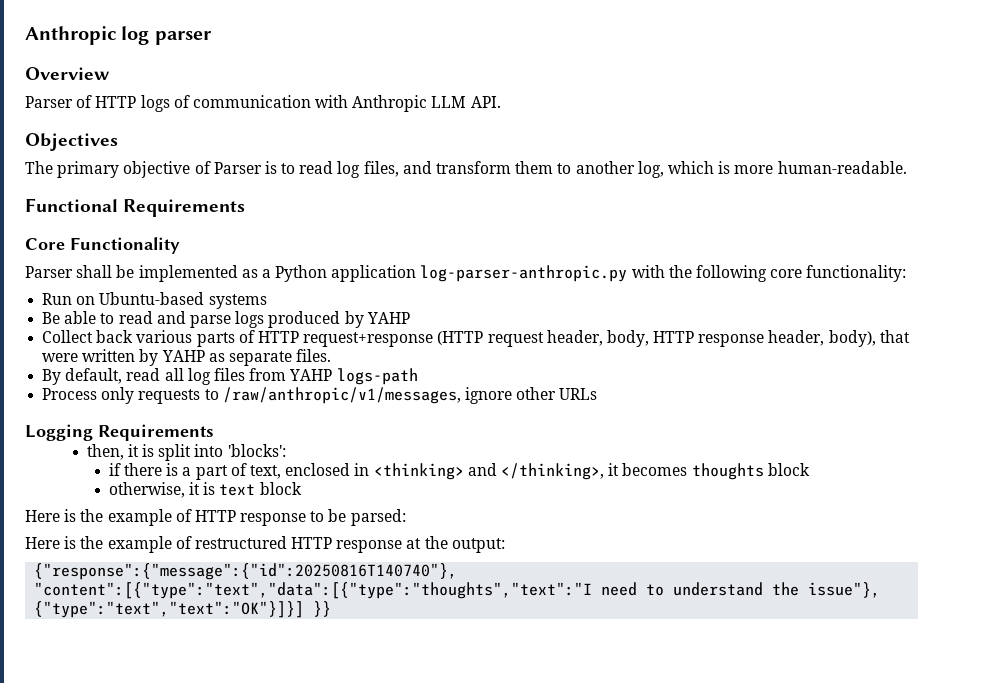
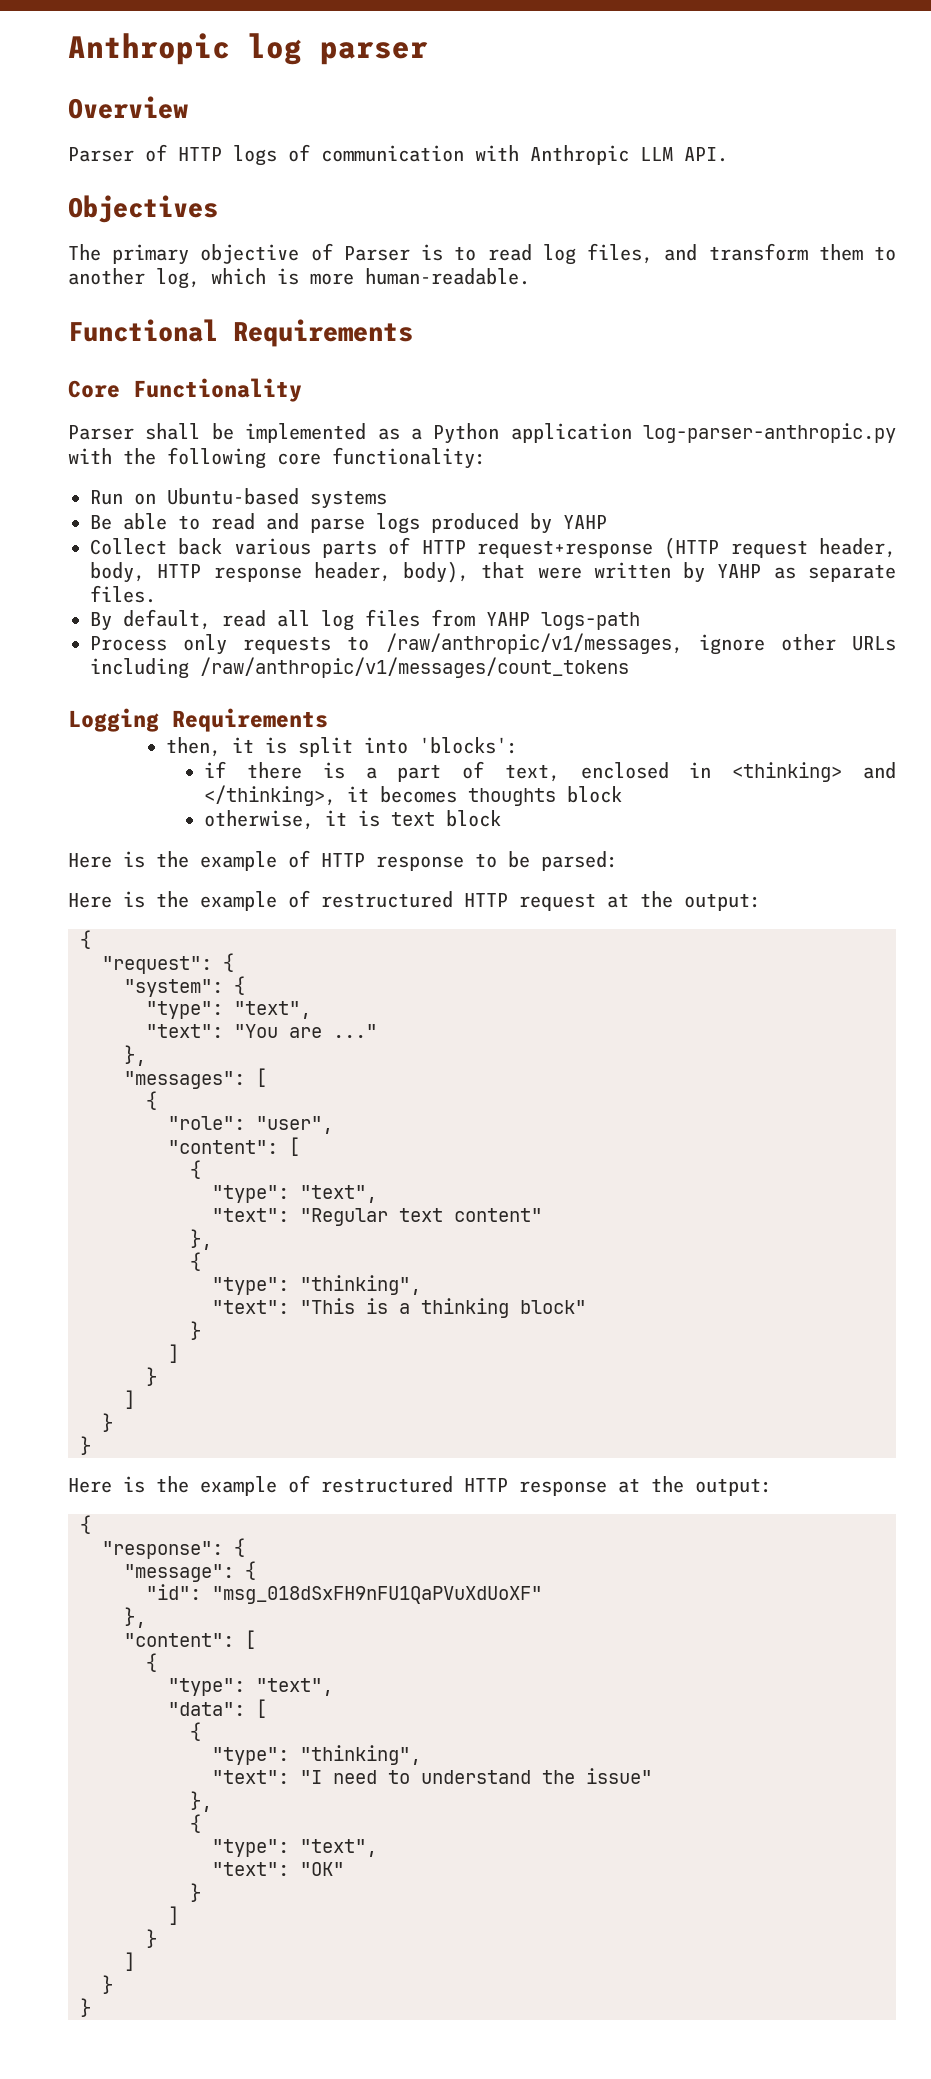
- Process only requests to /raw/anthropic/v1/messages, ignore other URLs
+ Process only requests to /raw/anthropic/v1/messages, ignore other URLs including /raw/anthropic/v1/messages/count_tokens
+ Here is the example of restructured HTTP request at the output:
+ {
+ "request": {
+ "system": {
+ "type": "text",
+ "text": "You are ..."
+ },
+ "messages": [
+ {
+ "role": "user",
+ "content": [
+ {
+ "type": "text",
+ "text": "Regular text content"
+ },
+ {
+ "type": "thinking",
+ "text": "This is a thinking block"
+ }
+ ]
+ }
+ ]
+ }
+ }
  Here is the example of restructured HTTP response at the output:
- {"response":{"message":{"id":20250816T140740"}, "content":[{"type":"text","data":[{"type":"thoughts","text":"I need to understand the issue"}, {"type":"text","text":"OK"}]}] }}
+ {
+ "response": {
+ "message": {
+ "id": "msg_018dSxFH9nFU1QaPVuXdUoXF"
+ },
+ "content": [
+ {
+ "type": "text",
+ "data": [
+ {
+ "type": "thinking",
+ "text": "I need to understand the issue"
+ },
+ {
+ "type": "text",
+ "text": "OK"
+ }
+ ]
+ }
+ ]
+ }
+ }

